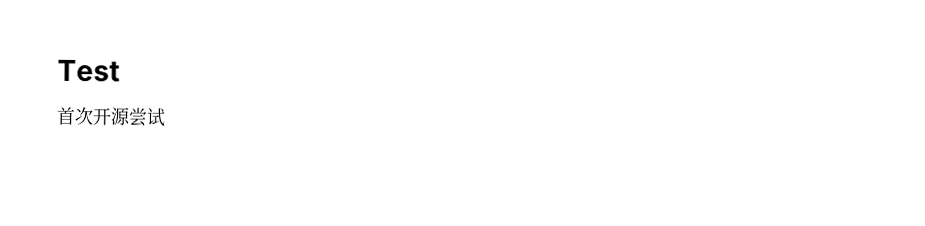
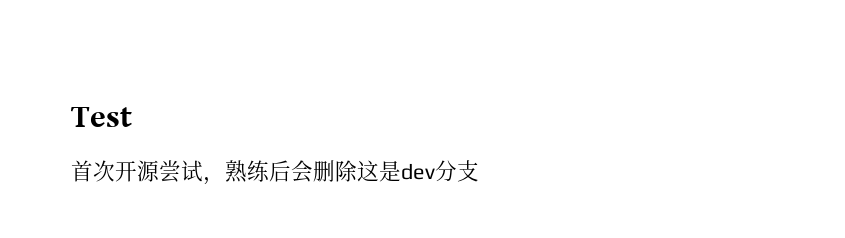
- 首次开源尝试
+ 首次开源尝试，熟练后会删除这是dev分支

